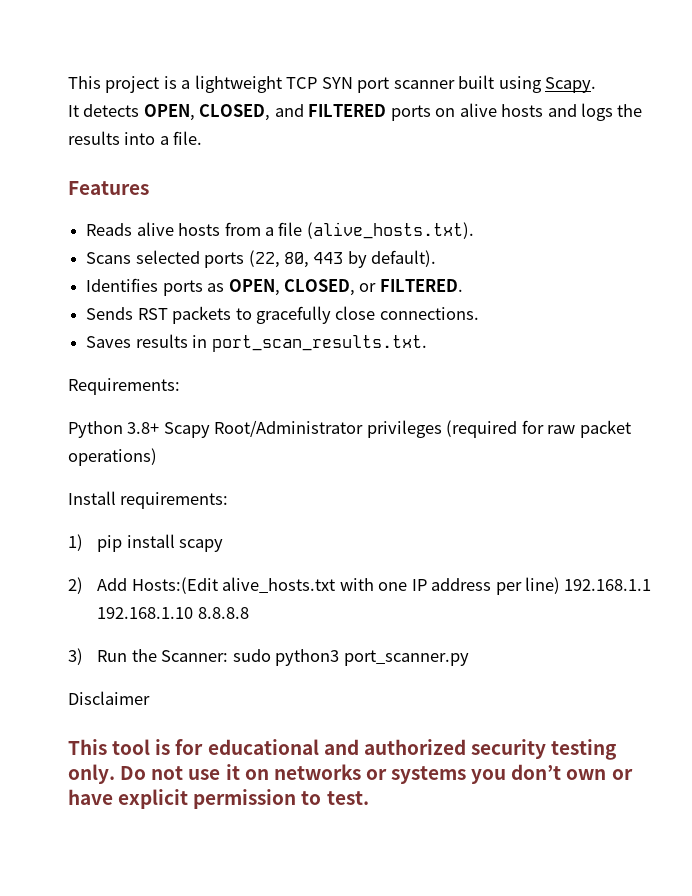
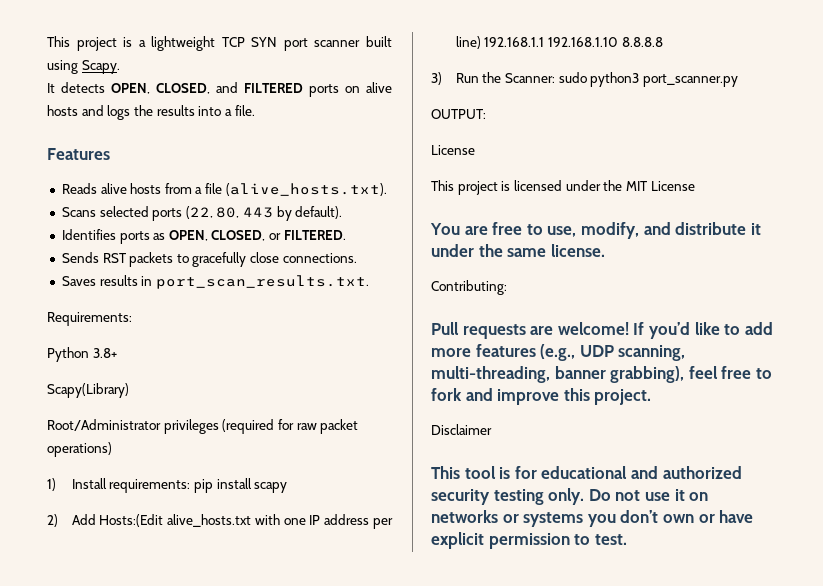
- Python 3.8+ Scapy Root/Administrator privileges (required for raw packet operations)
+ Python 3.8+
+ Scapy(Library)
+ Root/Administrator privileges (required for raw packet operations)
- Install requirements:
- 1) pip install scapy
+ 1) Install requirements: pip install scapy
+ OUTPUT:
+ License
+ This project is licensed under the MIT License
+ You are free to use, modify, and distribute it under the same license.
+ Contributing:
+ Pull requests are welcome! If you’d like to add more features (e.g., UDP scanning, multi-threading, banner grabbing), feel free to fork and improve this project.

